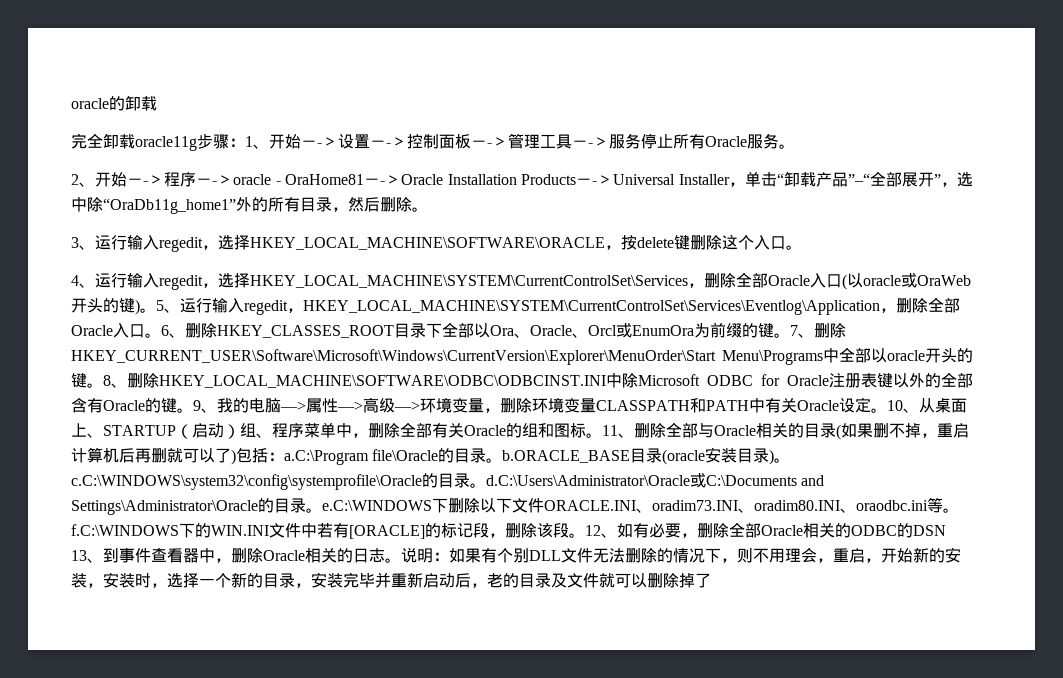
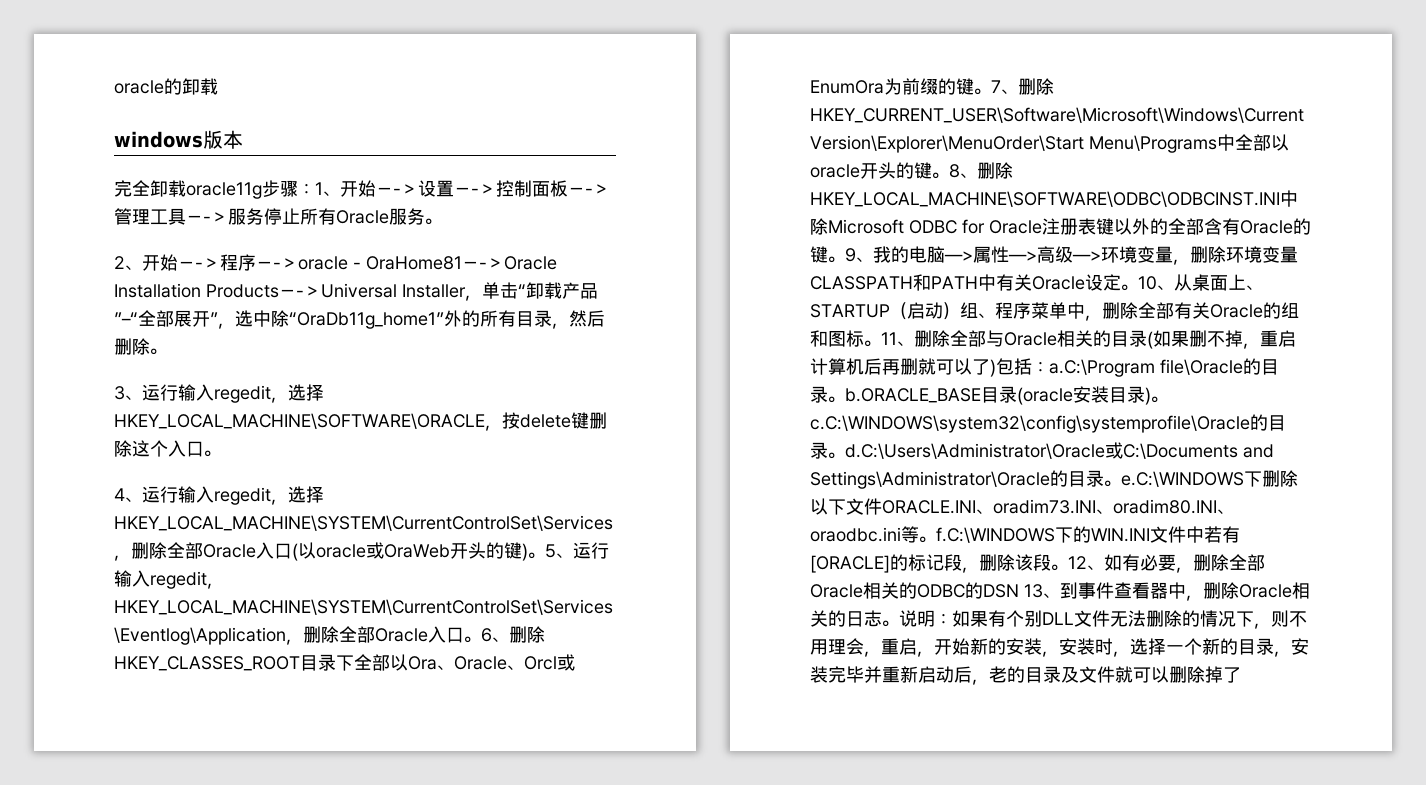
+ windows版本

